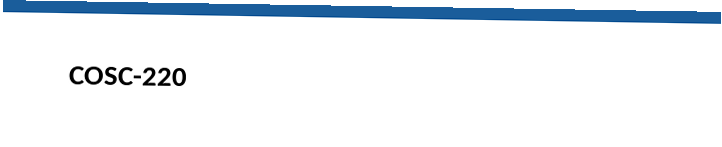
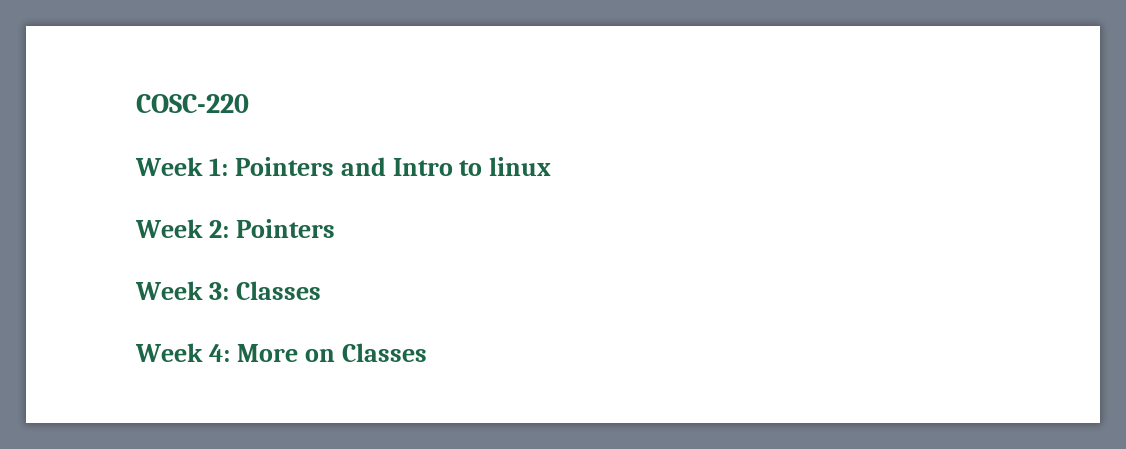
+ Week 1: Pointers and Intro to linux
+ Week 2: Pointers
+ Week 3: Classes
+ Week 4: More on Classes

